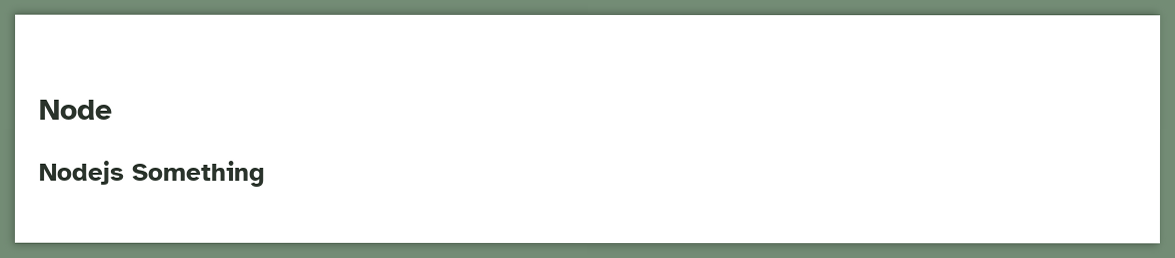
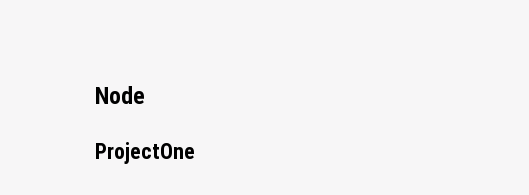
- Nodejs Something
+ ProjectOne

